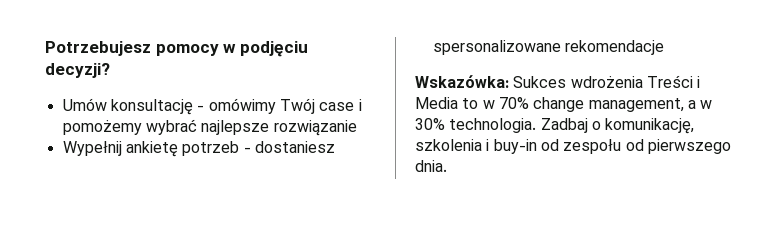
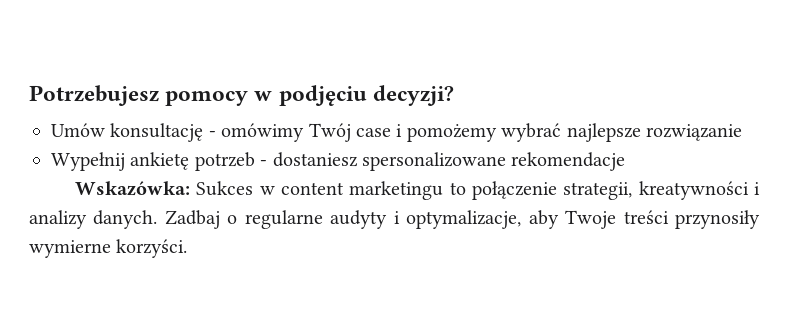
- Wskazówka: Sukces wdrożenia Treści i Media to w 70% change management, a w 30% technologia. Zadbaj o komunikację, szkolenia i buy-in od zespołu od pierwszego dnia.
+ Wskazówka: Sukces w content marketingu to połączenie strategii, kreatywności i analizy danych. Zadbaj o regularne audyty i optymalizacje, aby Twoje treści przynosiły wymierne korzyści.

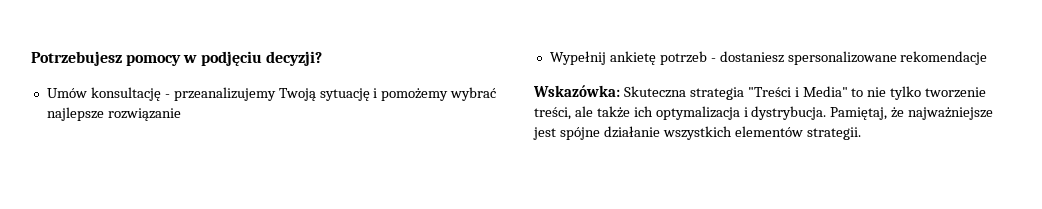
- Umów konsultację - omówimy Twój case i pomożemy wybrać najlepsze rozwiązanie
+ Umów konsultację - przeanalizujemy Twoją sytuację i pomożemy wybrać najlepsze rozwiązanie
- Wskazówka: Sukces w content marketingu to połączenie strategii, kreatywności i analizy danych. Zadbaj o regularne audyty i optymalizacje, aby Twoje treści przynosiły wymierne korzyści.
+ Wskazówka: Skuteczna strategia "Treści i Media" to nie tylko tworzenie treści, ale także ich optymalizacja i dystrybucja. Pamiętaj, że najważniejsze jest spójne działanie wszystkich elementów strategii.

